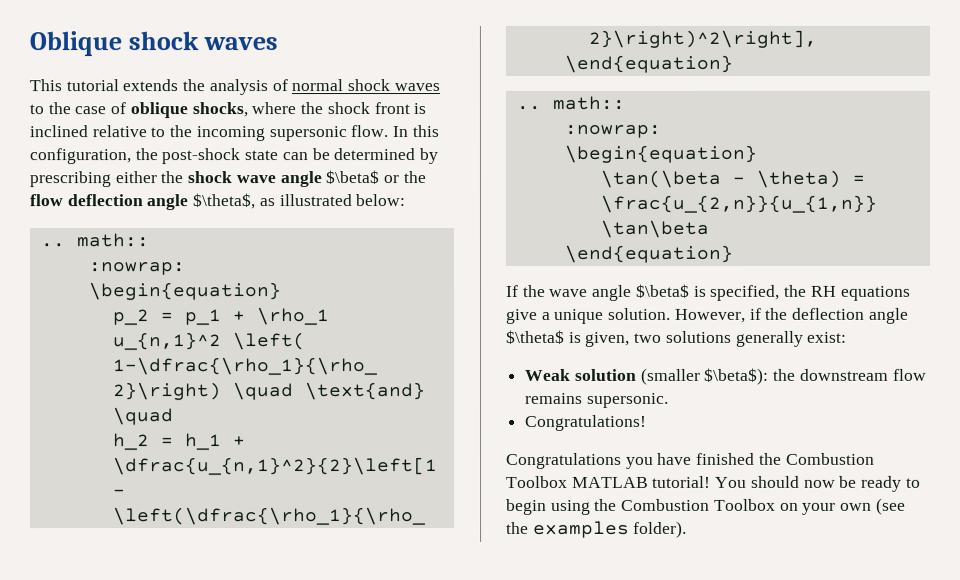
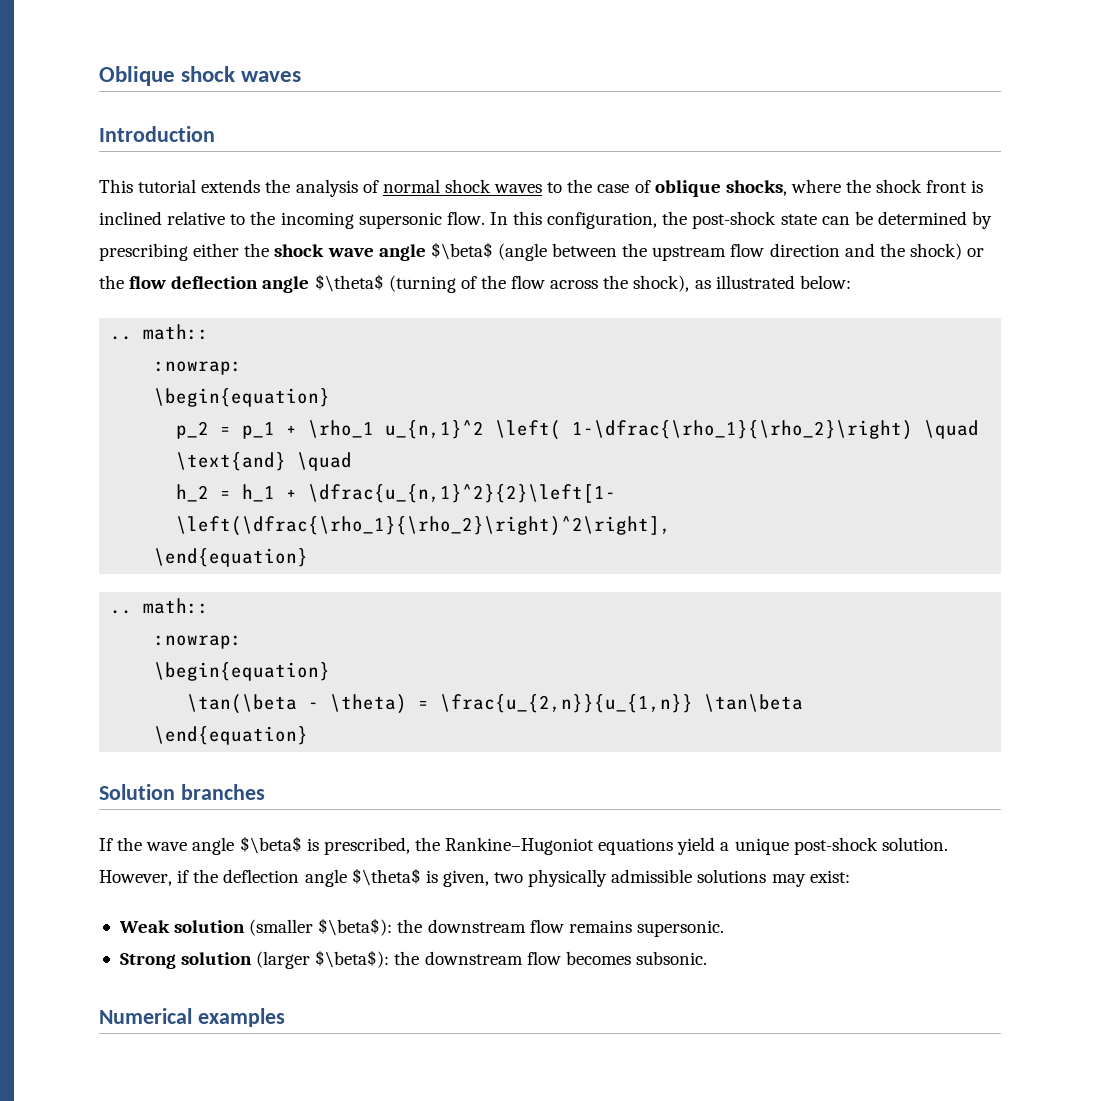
+ Introduction
- In this configuration, the post-shock state can be determined by prescribing either the shock wave angle $\beta$ or the flow deflection angle $\theta$, as illustrated below:
+ In this configuration, the post-shock state can be determined by prescribing either the shock wave angle $\beta$ (angle between the upstream flow direction and the shock) or the flow deflection angle $\theta$ (turning of the flow across the shock), as illustrated below:
+ Solution branches
- If the wave angle $\beta$ is specified, the RH equations give a unique solution.
+ If the wave angle $\beta$ is prescribed, the Rankine–Hugoniot equations yield a unique post-shock solution.
- However, if the deflection angle $\theta$ is given, two solutions generally exist:
+ However, if the deflection angle $\theta$ is given, two physically admissible solutions may exist:
- Congratulations!
- Congratulations you have finished the Combustion Toolbox MATLAB tutorial! You should now be ready to begin using the Combustion Toolbox on your own (see the examples folder).
+ Strong solution (larger $\beta$): the downstream flow becomes subsonic.
+ Numerical examples

